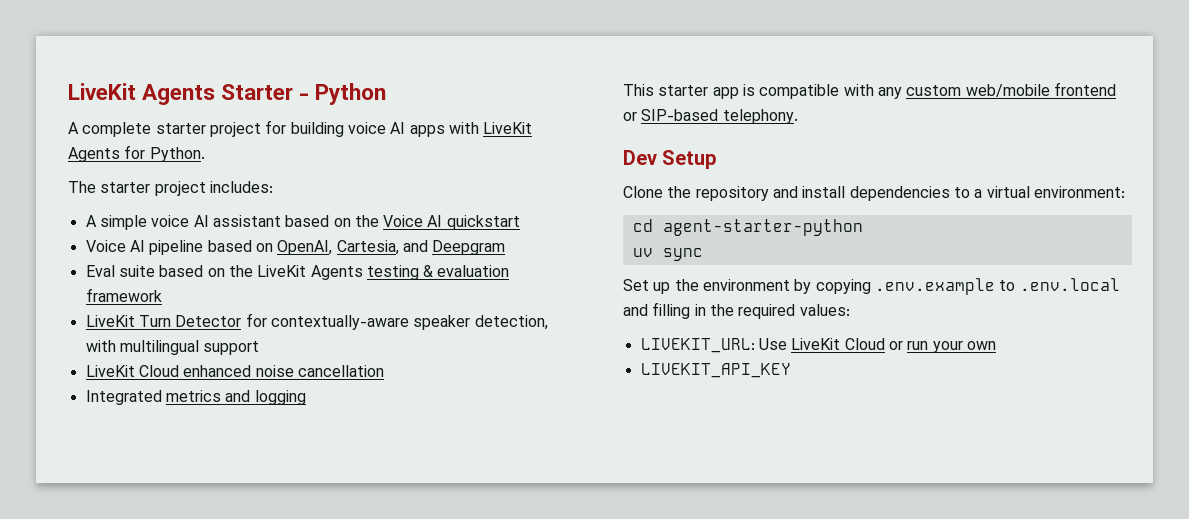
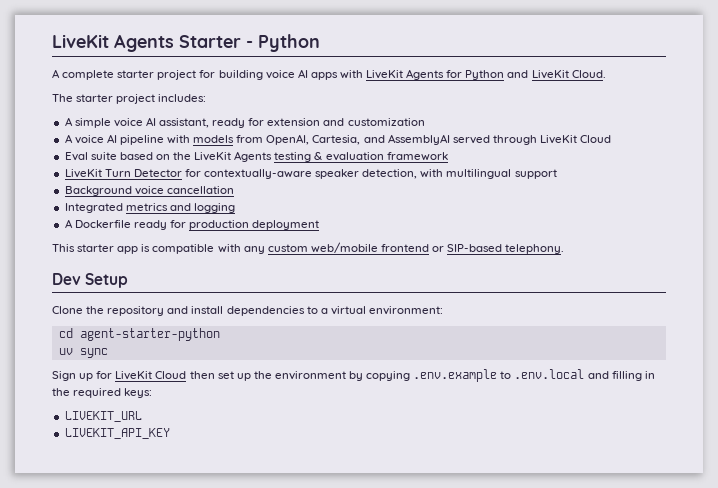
- A complete starter project for building voice AI apps with LiveKit Agents for Python.
+ A complete starter project for building voice AI apps with LiveKit Agents for Python and LiveKit Cloud.
- A simple voice AI assistant based on the Voice AI quickstart
- Voice AI pipeline based on OpenAI, Cartesia, and Deepgram
+ A simple voice AI assistant, ready for extension and customization
+ A voice AI pipeline with models from OpenAI, Cartesia, and AssemblyAI served through LiveKit Cloud
- LiveKit Cloud enhanced noise cancellation
+ Background voice cancellation
+ A Dockerfile ready for production deployment
- Set up the environment by copying .env.example to .env.local and filling in the required values:
- LIVEKIT_URL: Use LiveKit Cloud or run your own
+ Sign up for LiveKit Cloud then set up the environment by copying .env.example to .env.local and filling in the required keys:
+ LIVEKIT_URL

